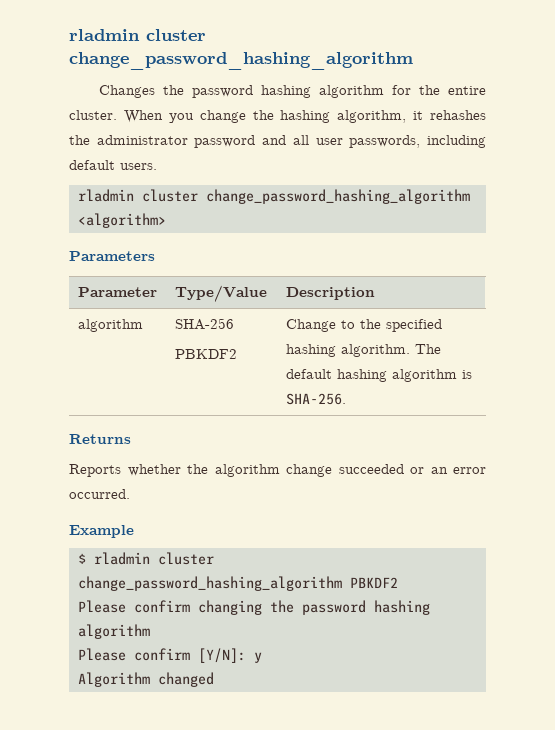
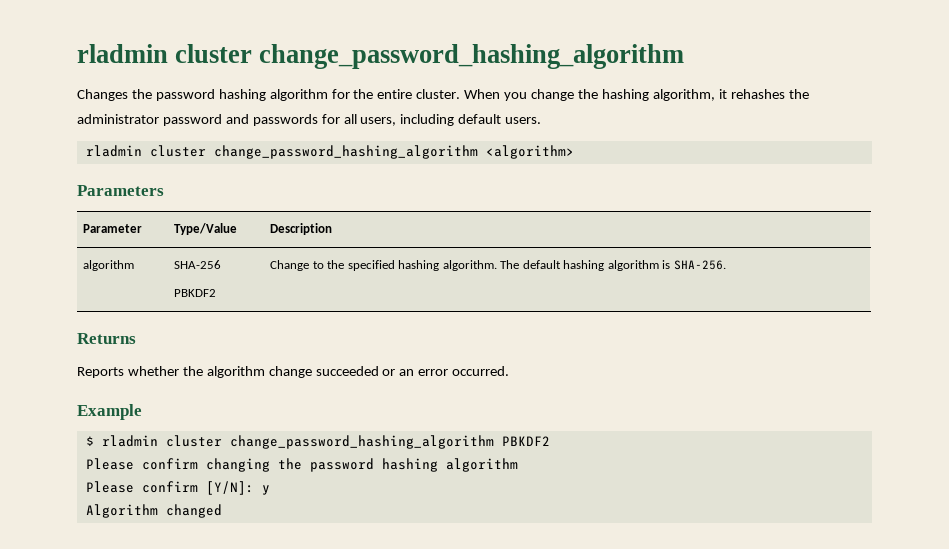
- When you change the hashing algorithm, it rehashes the administrator password and all user passwords, including default users.
+ When you change the hashing algorithm, it rehashes the administrator password and passwords for all users, including default users.

